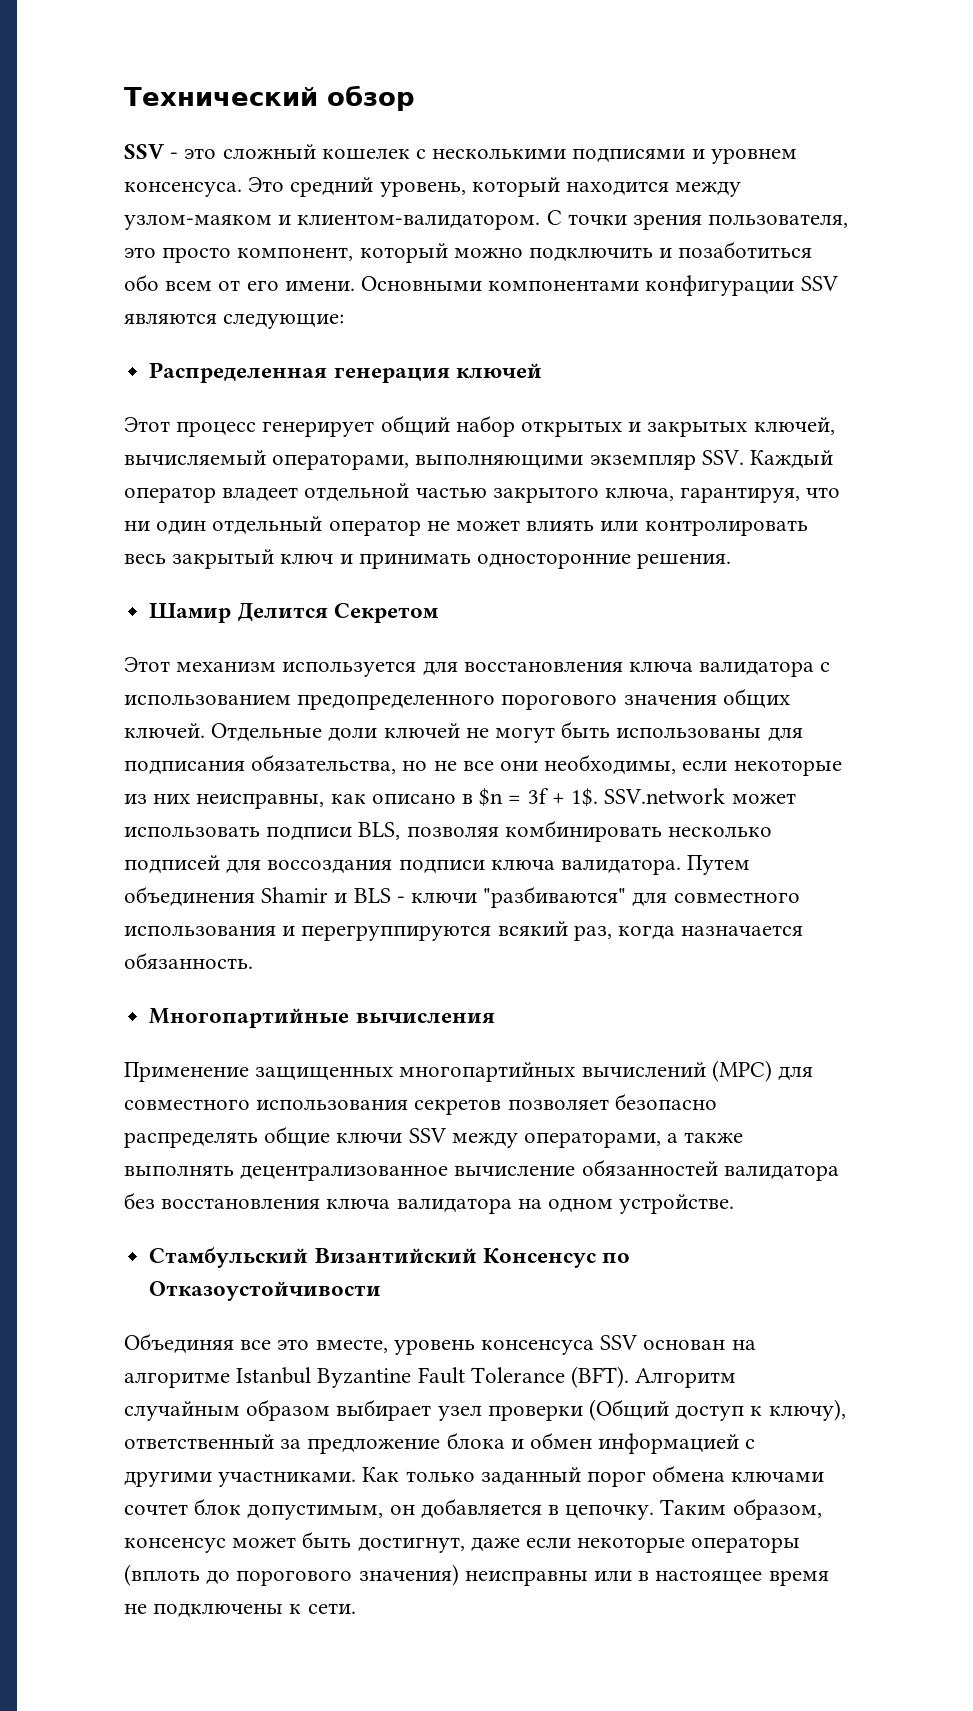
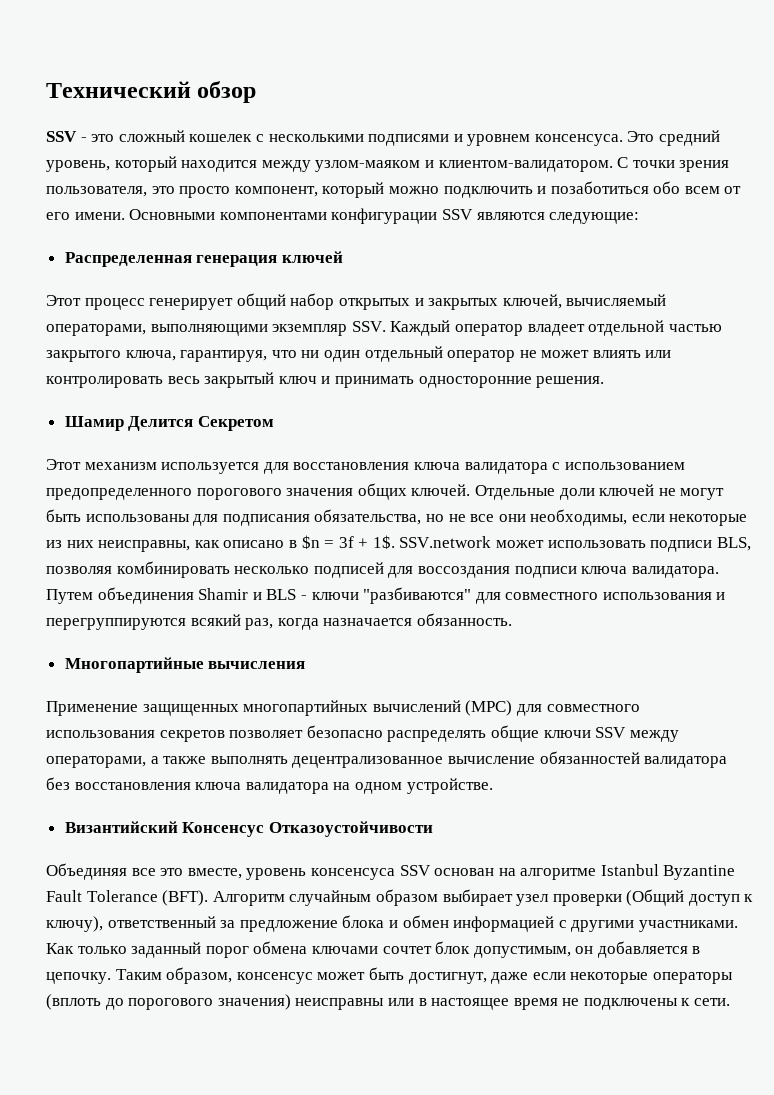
- Стамбульский Византийский Консенсус по Отказоустойчивости
+ Византийский Консенсус Отказоустойчивости

